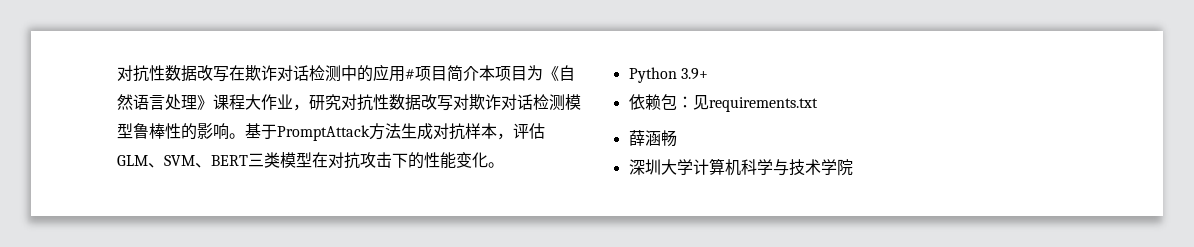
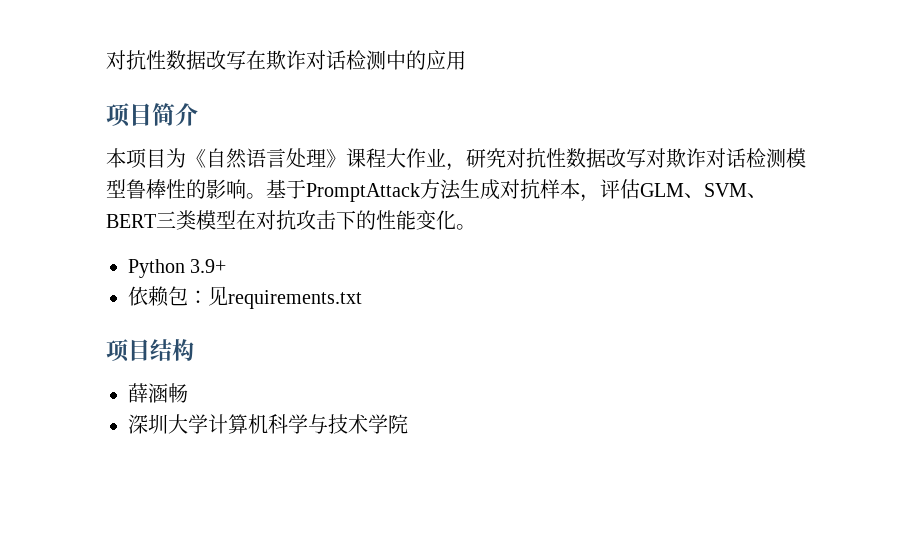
- 对抗性数据改写在欺诈对话检测中的应用#项目简介本项目为《自然语言处理》课程大作业，研究对抗性数据改写对欺诈对话检测模型鲁棒性的影响。
+ 对抗性数据改写在欺诈对话检测中的应用
+ 项目简介
+ 本项目为《自然语言处理》课程大作业，研究对抗性数据改写对欺诈对话检测模型鲁棒性的影响。
+ 项目结构

